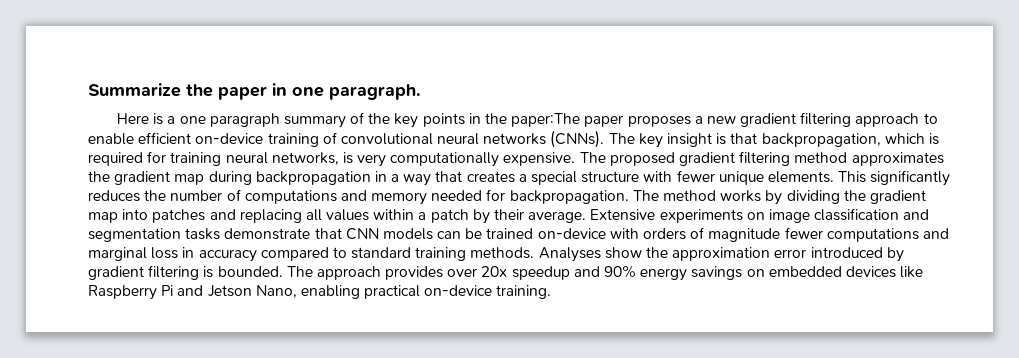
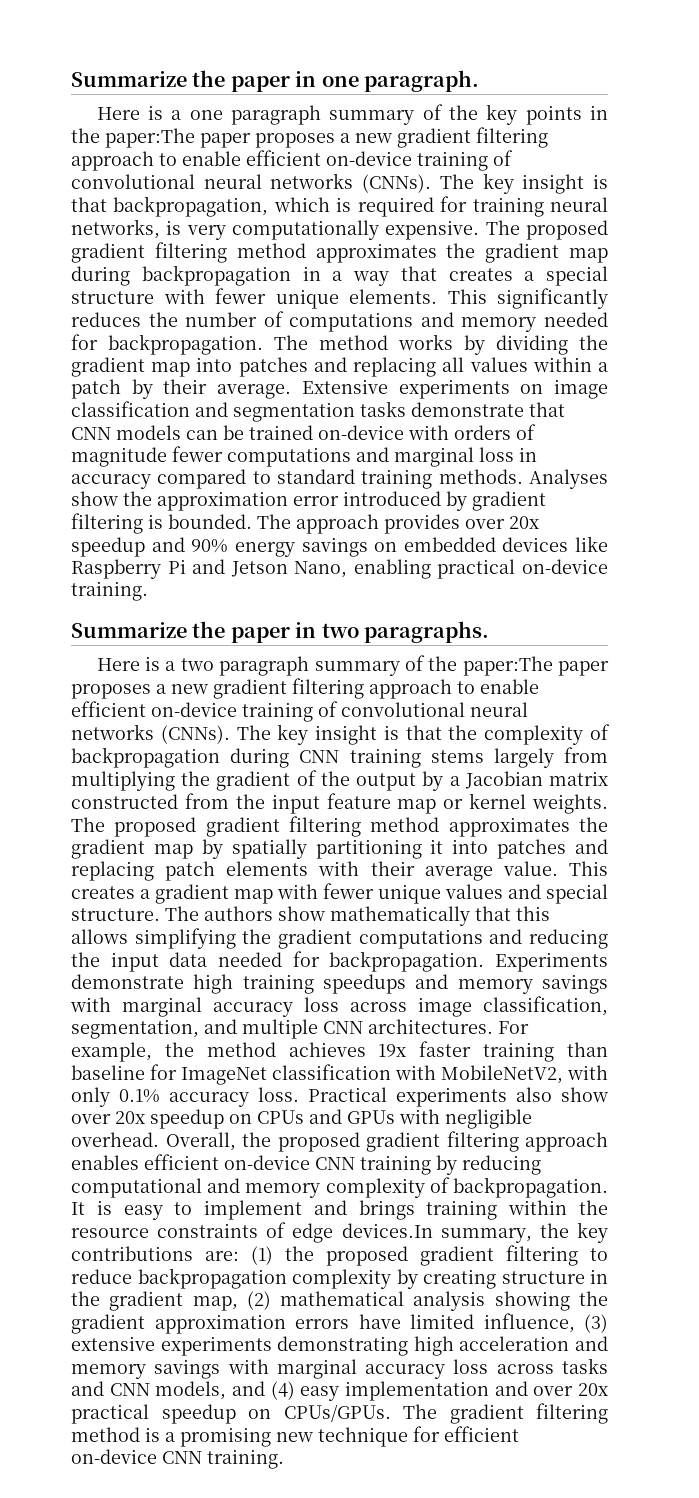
+ Summarize the paper in two paragraphs.
+ Here is a two paragraph summary of the paper:The paper proposes a new gradient filtering approach to enable efficient on-device training of convolutional neural networks (CNNs). The key insight is that the complexity of backpropagation during CNN training stems largely from multiplying the gradient of the output by a Jacobian matrix constructed from the input feature map or kernel weights. The proposed gradient filtering method approximates the gradient map by spatially partitioning it into patches and replacing patch elements with their average value. This creates a gradient map with fewer unique values and special structure. The authors show mathematically that this allows simplifying the gradient computations and reducing the input data needed for backpropagation. Experiments demonstrate high training speedups and memory savings with marginal accuracy loss across image classification, segmentation, and multiple CNN architectures. For example, the method achieves 19x faster training than baseline for ImageNet classification with MobileNetV2, with only 0.1% accuracy loss. Practical experiments also show over 20x speedup on CPUs and GPUs with negligible overhead. Overall, the proposed gradient filtering approach enables efficient on-device CNN training by reducing computational and memory complexity of backpropagation. It is easy to implement and brings training within the resource constraints of edge devices.In summary, the key contributions are: (1) the proposed gradient filtering to reduce backpropagation complexity by creating structure in the gradient map, (2) mathematical analysis showing the gradient approximation errors have limited influence, (3) extensive experiments demonstrating high acceleration and memory savings with marginal accuracy loss across tasks and CNN models, and (4) easy implementation and over 20x practical speedup on CPUs/GPUs. The gradient filtering method is a promising new technique for efficient on-device CNN training.

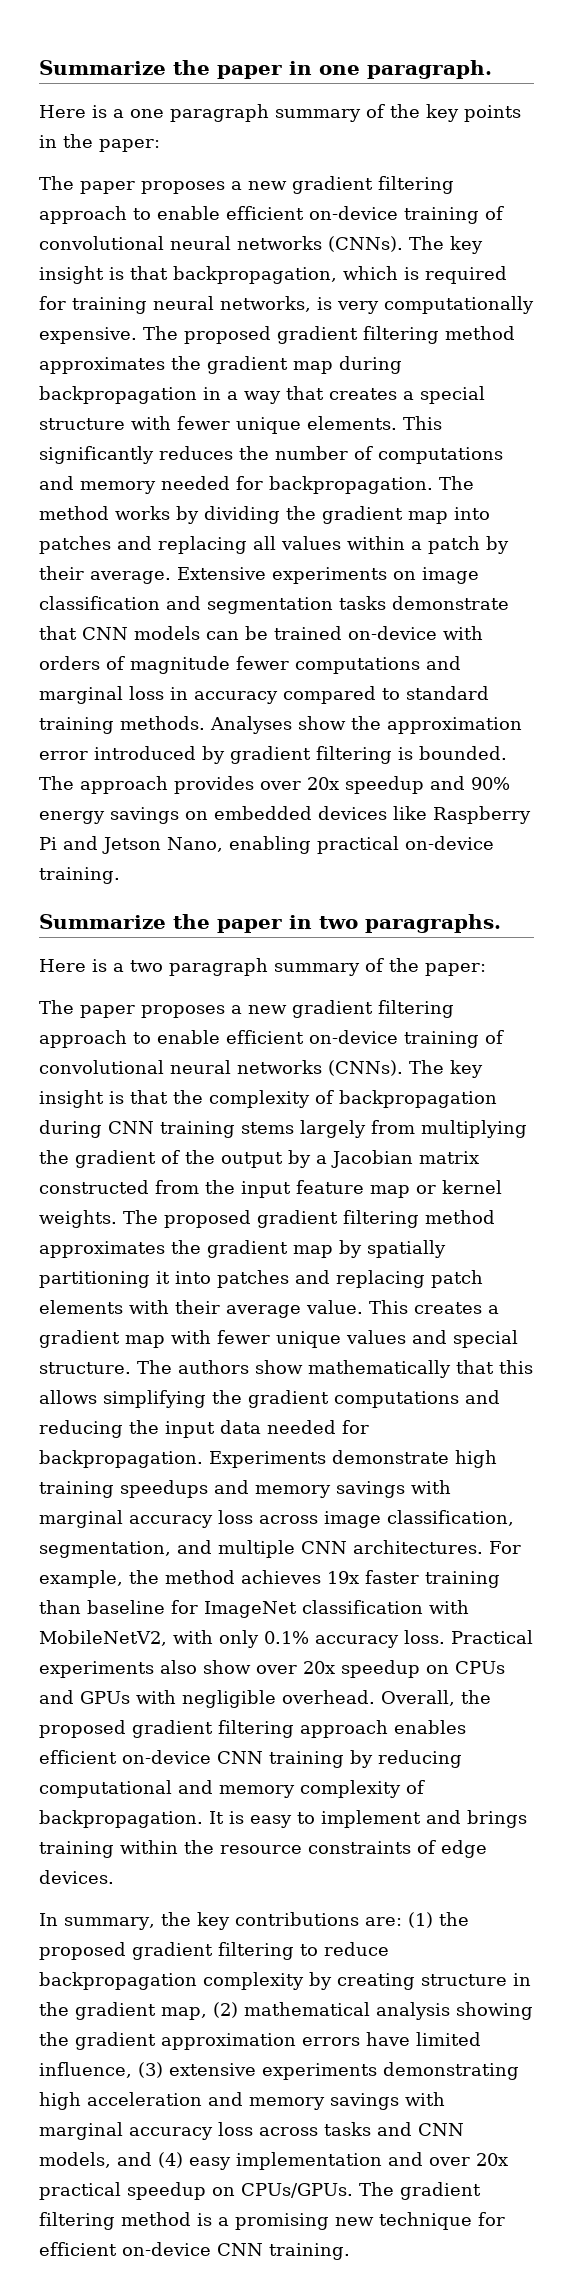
- Here is a one paragraph summary of the key points in the paper:The paper proposes a new gradient filtering approach to enable efficient on-device training of convolutional neural networks (CNNs).
+ Here is a one paragraph summary of the key points in the paper:
+ The paper proposes a new gradient filtering approach to enable efficient on-device training of convolutional neural networks (CNNs).
- Here is a two paragraph summary of the paper:The paper proposes a new gradient filtering approach to enable efficient on-device training of convolutional neural networks (CNNs).
+ Here is a two paragraph summary of the paper:
+ The paper proposes a new gradient filtering approach to enable efficient on-device training of convolutional neural networks (CNNs).
- It is easy to implement and brings training within the resource constraints of edge devices.In summary, the key contributions are:
+ It is easy to implement and brings training within the resource constraints of edge devices.
+ In summary, the key contributions are:

